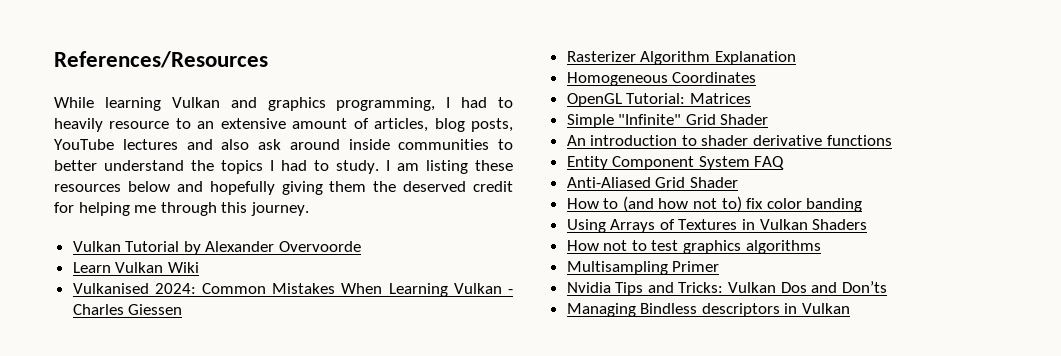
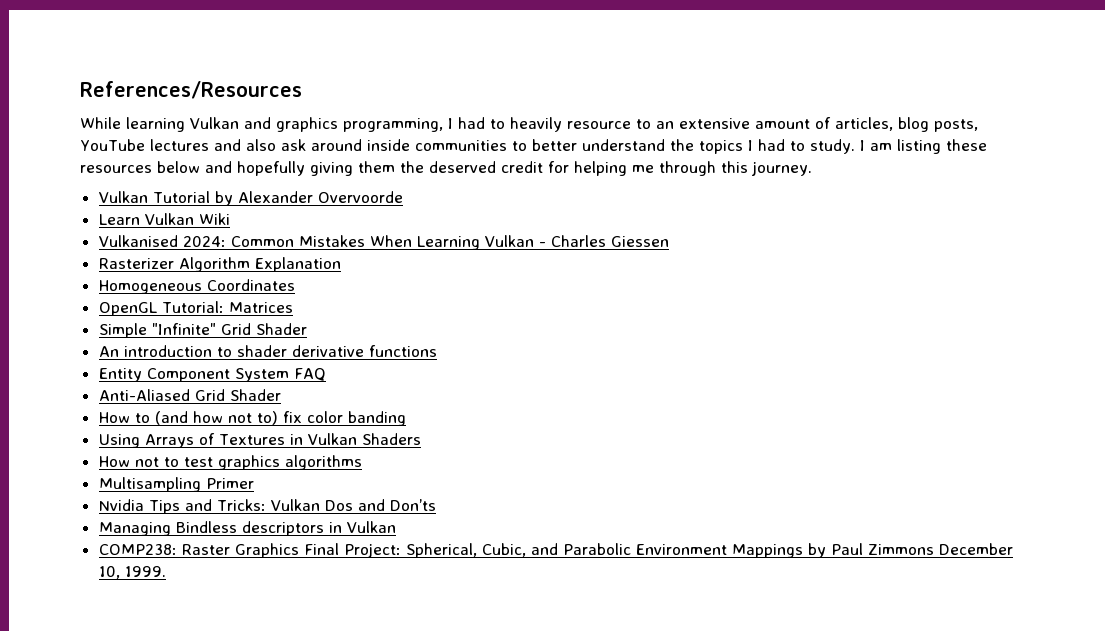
+ COMP238: Raster Graphics Final Project: Spherical, Cubic, and Parabolic Environment Mappings by Paul Zimmons December 10, 1999.

